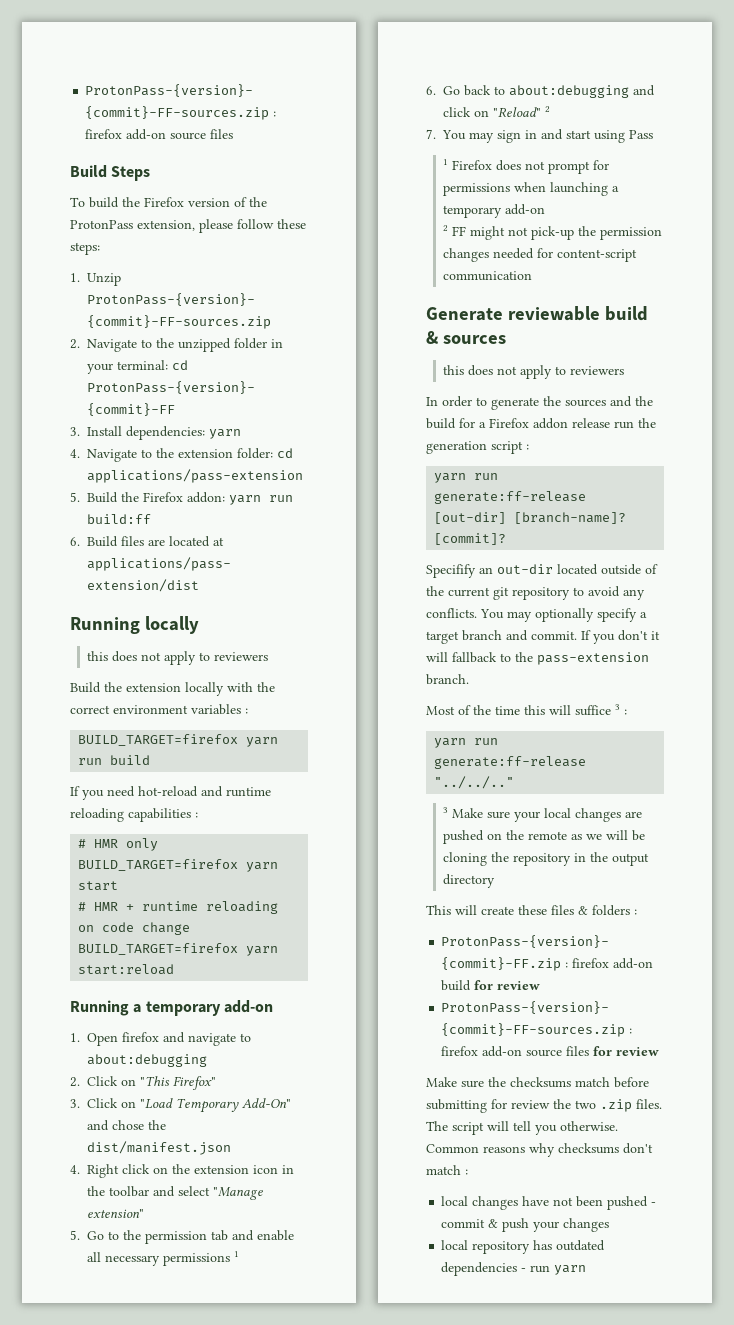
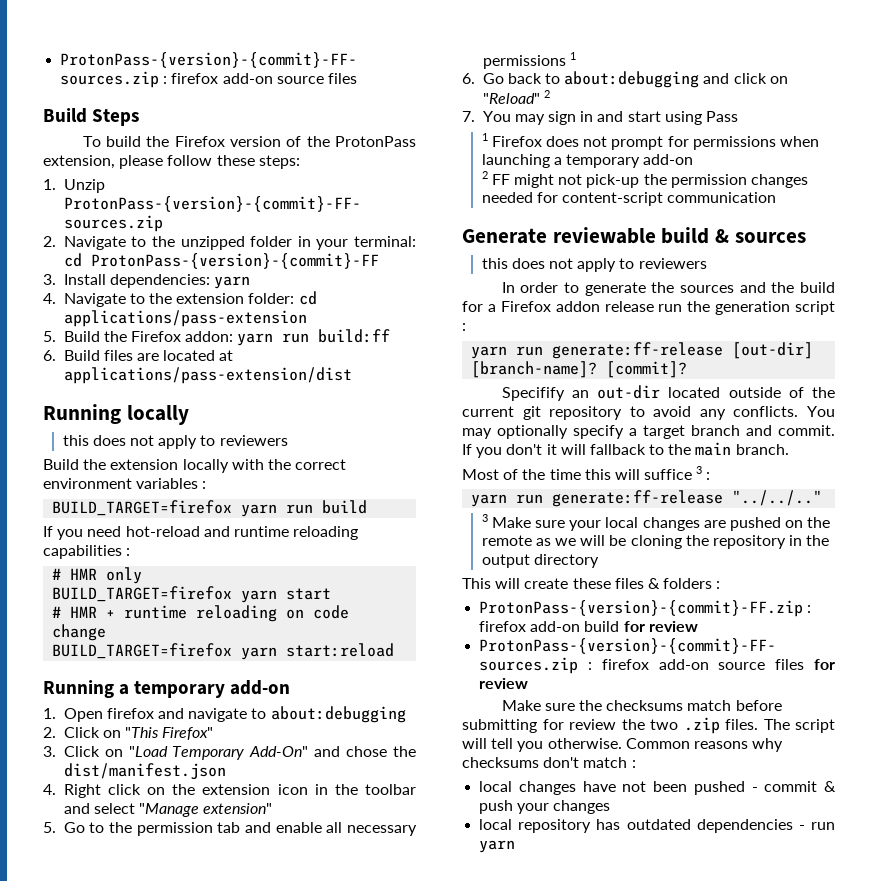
- If you don't it will fallback to the pass-extension branch.
+ If you don't it will fallback to the main branch.

